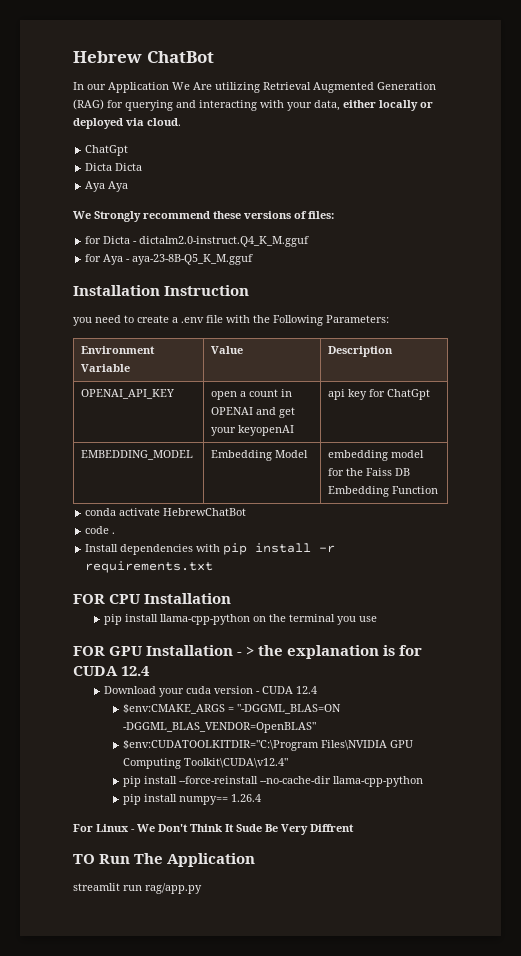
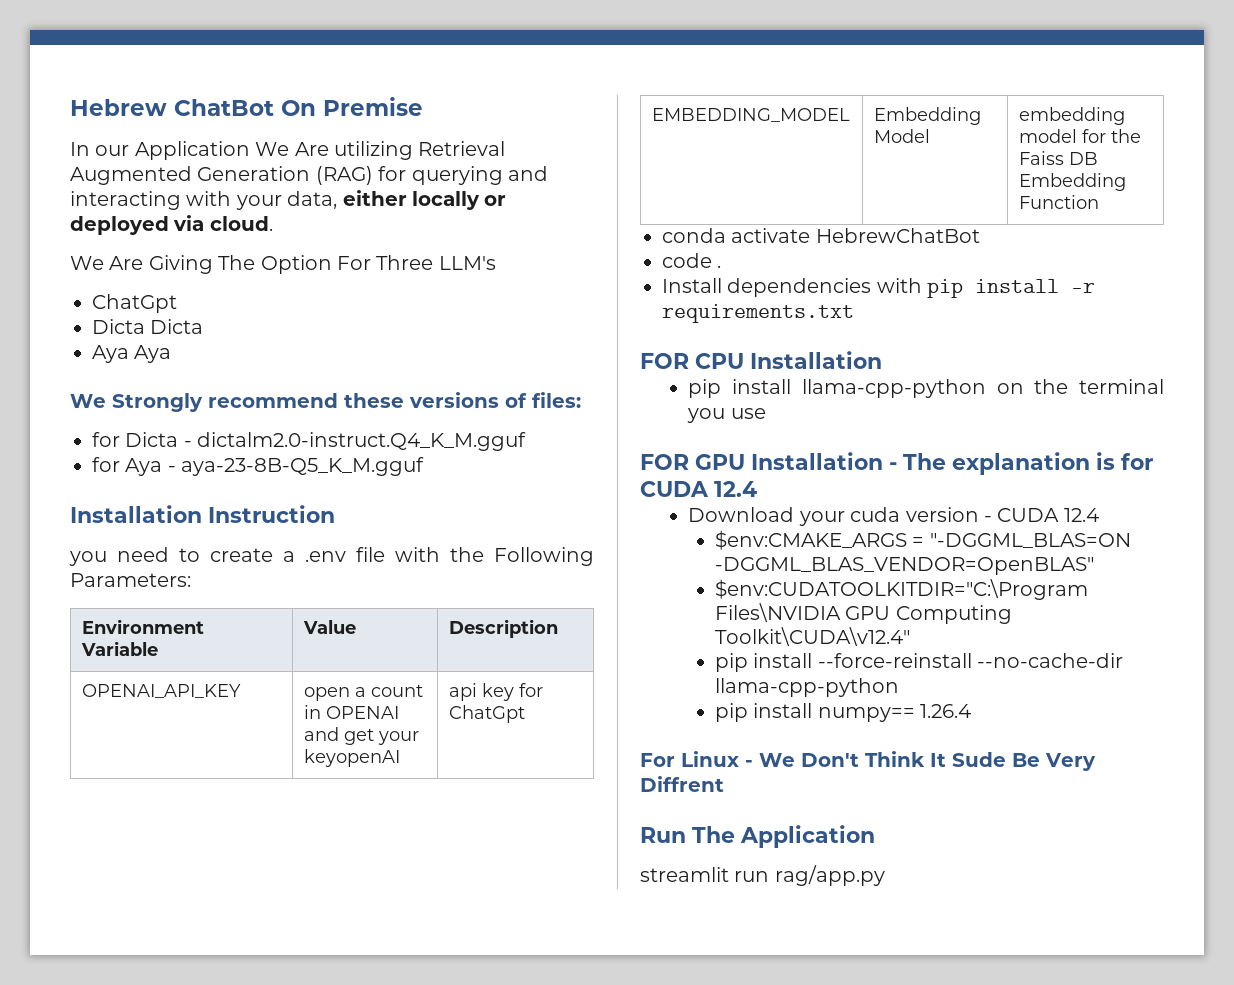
- Hebrew ChatBot
+ Hebrew ChatBot On Premise
+ We Are Giving The Option For Three LLM's
- FOR GPU Installation - > the explanation is for CUDA 12.4
+ FOR GPU Installation - The explanation is for CUDA 12.4
- TO Run The Application
+ Run The Application

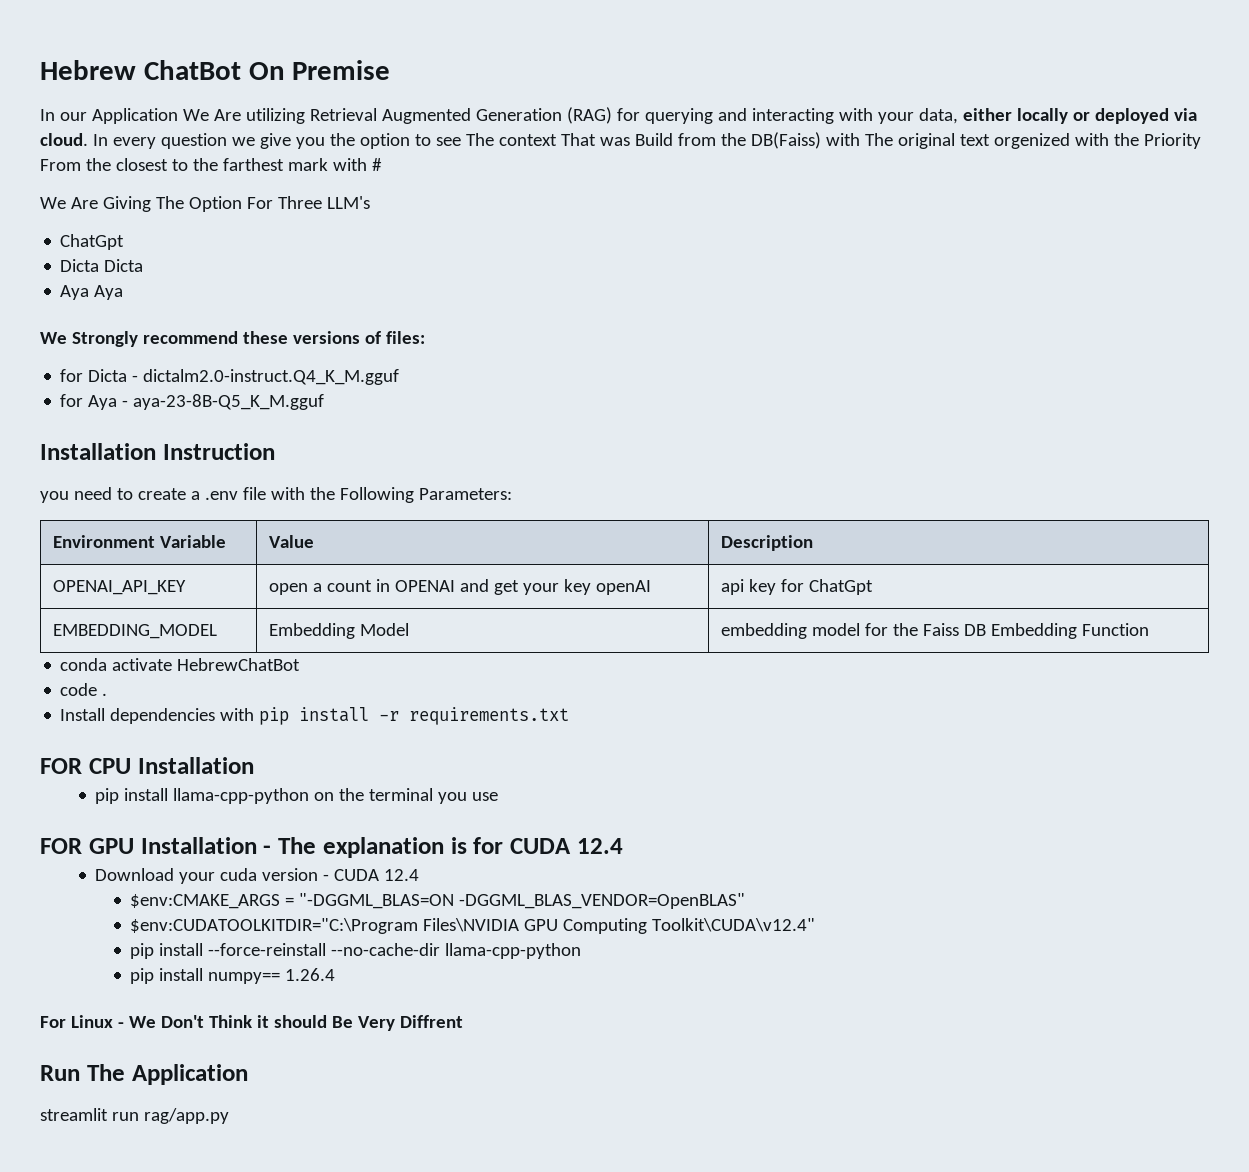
+ In every question we give you the option to see The context That was Build from the DB(Faiss) with The original text orgenized with the Priority From the closest to the farthest mark with #
- OPENAI_API_KEY | open a count in OPENAI and get your keyopenAI | api key for ChatGpt
+ OPENAI_API_KEY | open a count in OPENAI and get your key openAI | api key for ChatGpt
- For Linux - We Don't Think It Sude Be Very Diffrent
+ For Linux - We Don't Think it should Be Very Diffrent

